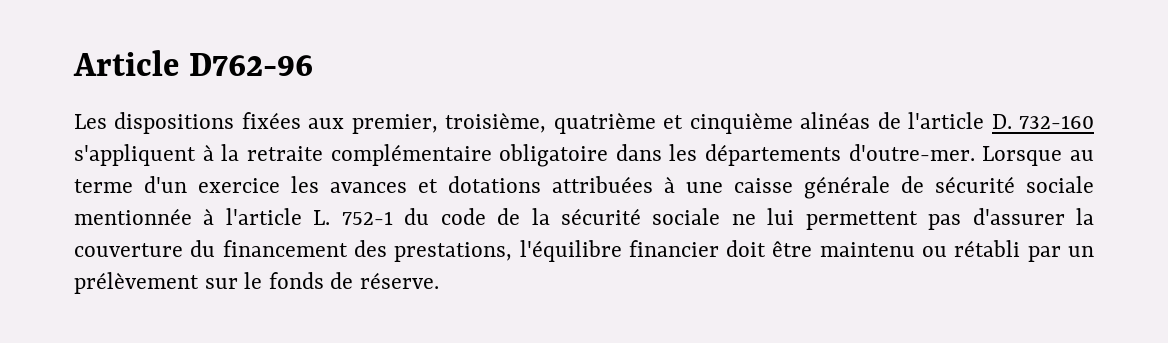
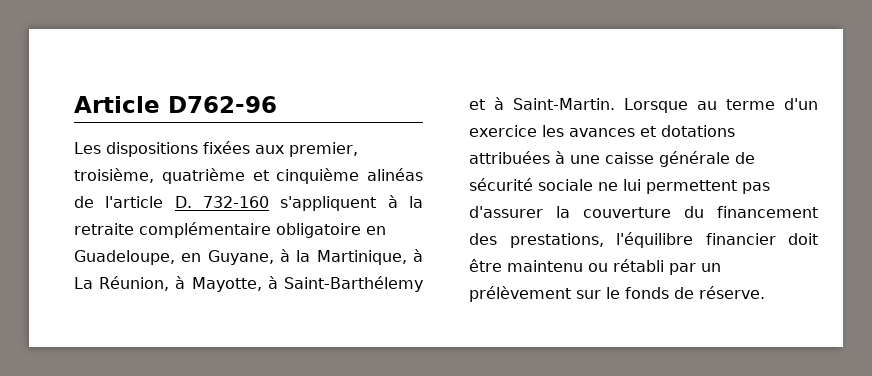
- Les dispositions fixées aux premier, troisième, quatrième et cinquième alinéas de l'article D. 732-160 s'appliquent à la retraite complémentaire obligatoire dans les départements d'outre-mer.
+ Les dispositions fixées aux premier, troisième, quatrième et cinquième alinéas de l'article D. 732-160 s'appliquent à la retraite complémentaire obligatoire en Guadeloupe, en Guyane, à la Martinique, à La Réunion, à Mayotte, à Saint-Barthélemy et à Saint-Martin.
- Lorsque au terme d'un exercice les avances et dotations attribuées à une caisse générale de sécurité sociale mentionnée à l'article L. 752-1 du code de la sécurité sociale ne lui permettent pas d'assurer la couverture du financement des prestations, l'équilibre financier doit être maintenu ou rétabli par un prélèvement sur le fonds de réserve.
+ Lorsque au terme d'un exercice les avances et dotations attribuées à une caisse générale de sécurité sociale ne lui permettent pas d'assurer la couverture du financement des prestations, l'équilibre financier doit être maintenu ou rétabli par un prélèvement sur le fonds de réserve.

